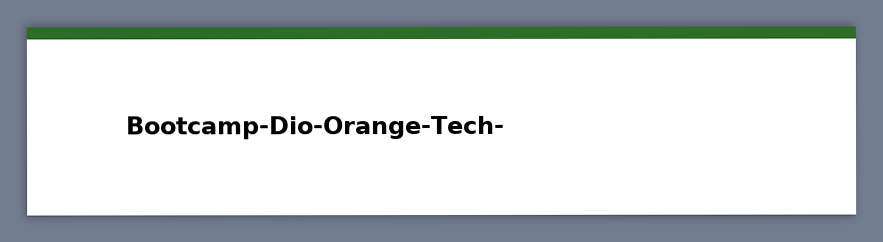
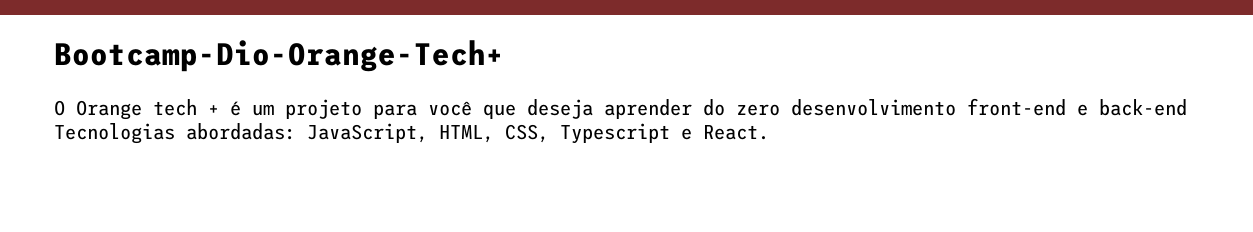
- Bootcamp-Dio-Orange-Tech-
+ Bootcamp-Dio-Orange-Tech+
+ O Orange tech + é um projeto para você que deseja aprender do zero desenvolvimento front-end e back-end Tecnologias abordadas: JavaScript, HTML, CSS, Typescript e React.

